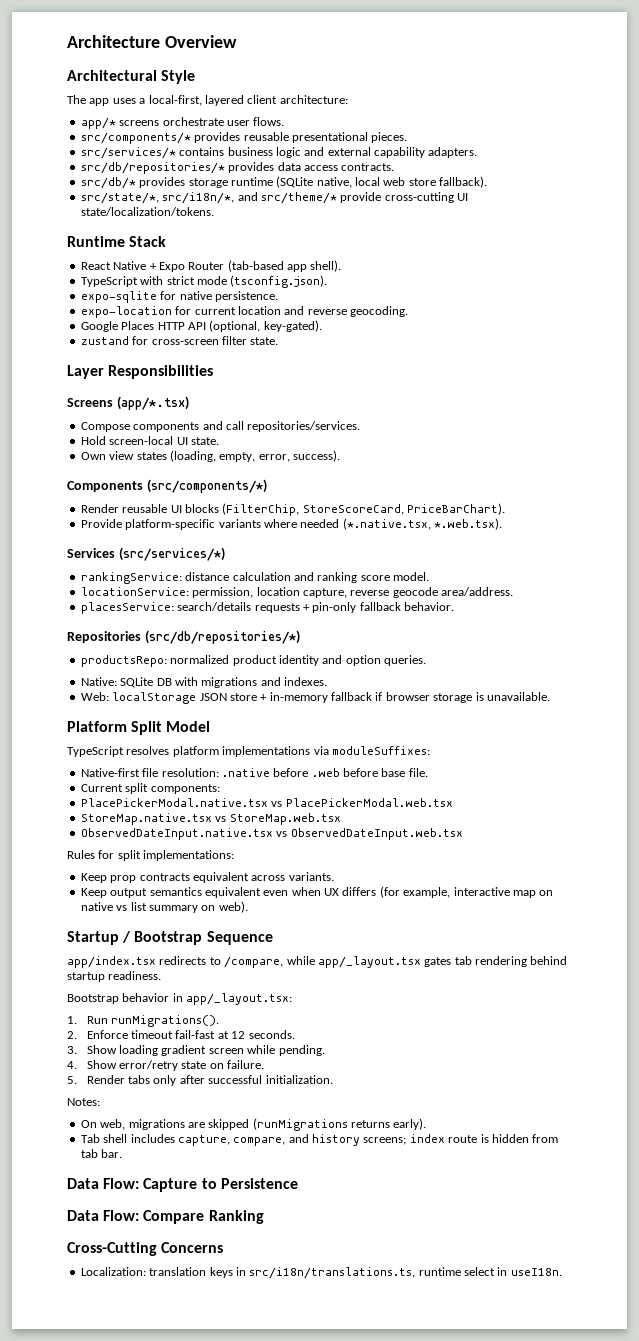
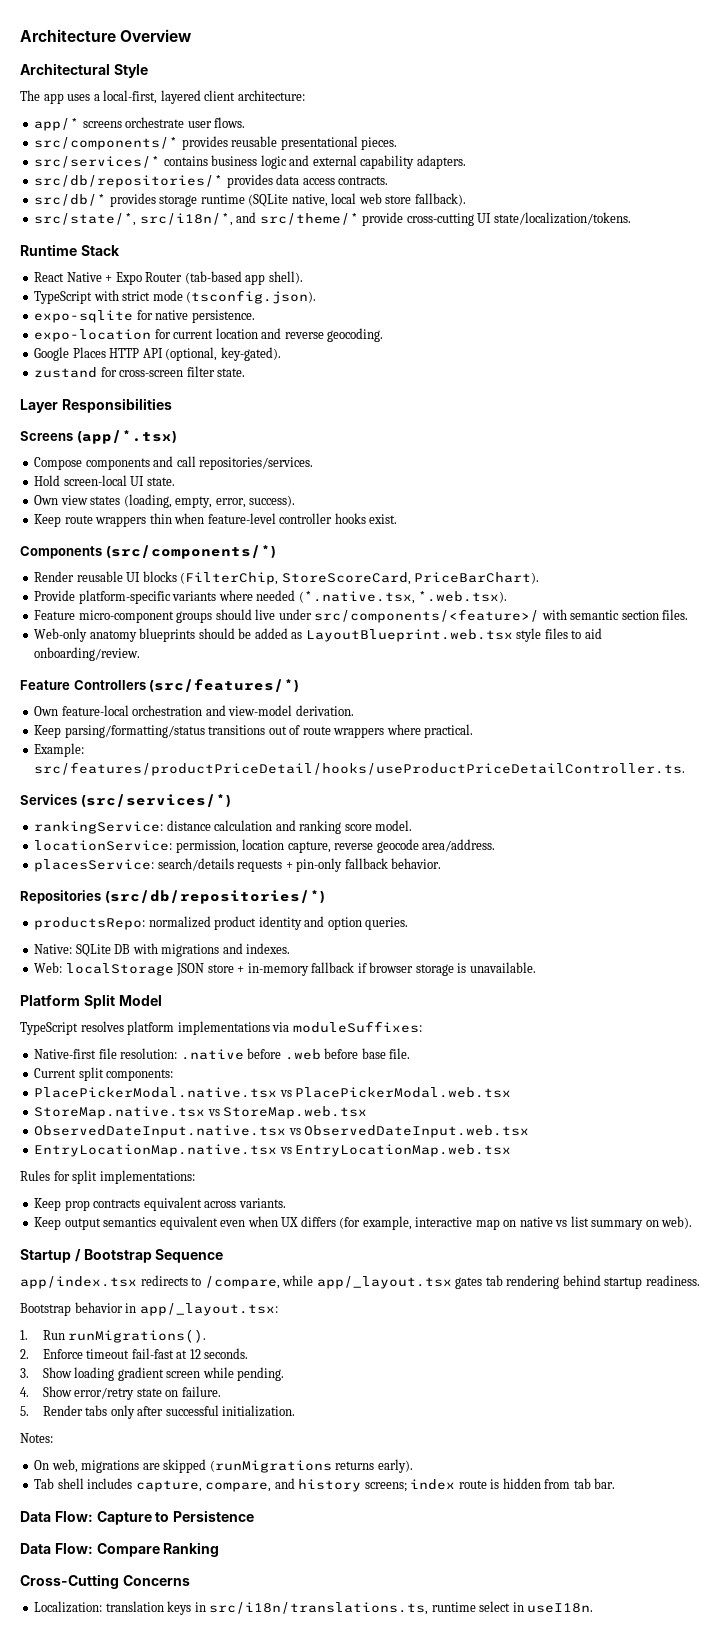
+ Keep route wrappers thin when feature-level controller hooks exist.
+ Feature micro-component groups should live under src/components/<feature>/ with semantic section files.
+ Web-only anatomy blueprints should be added as LayoutBlueprint.web.tsx style files to aid onboarding/review.
+ Feature Controllers (src/features/*)
+ Own feature-local orchestration and view-model derivation.
+ Keep parsing/formatting/status transitions out of route wrappers where practical.
+ Example: src/features/productPriceDetail/hooks/useProductPriceDetailController.ts.
+ EntryLocationMap.native.tsx vs EntryLocationMap.web.tsx

